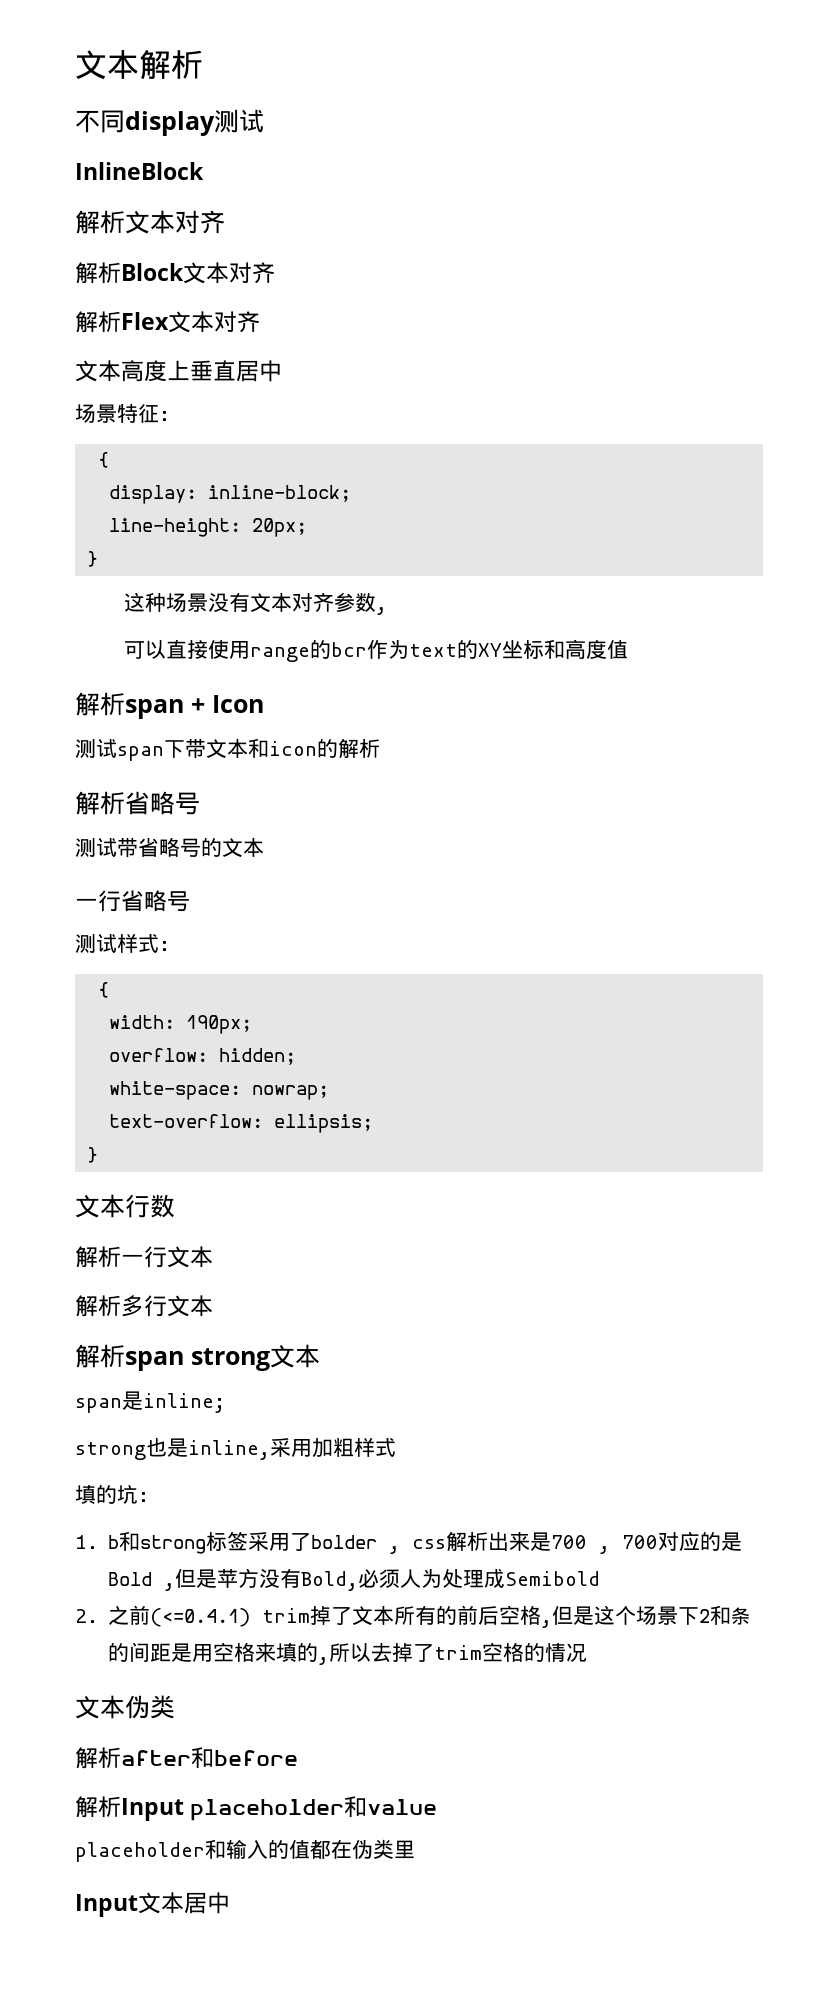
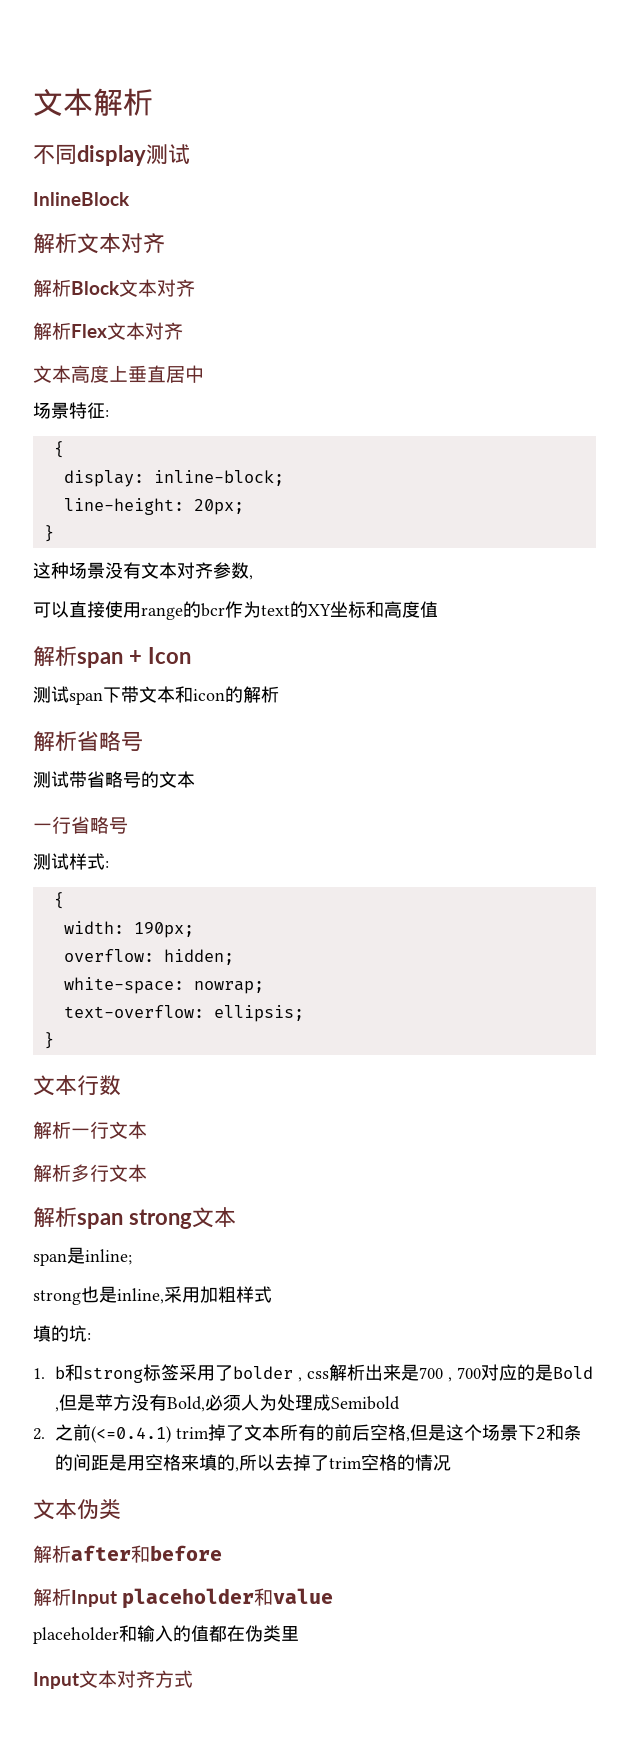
- Input文本居中
+ Input文本对齐方式

